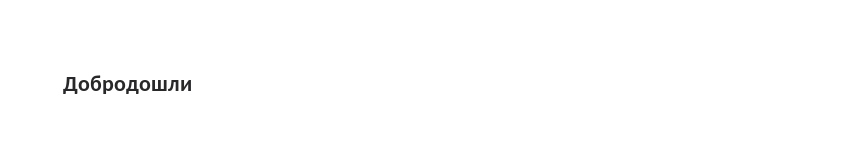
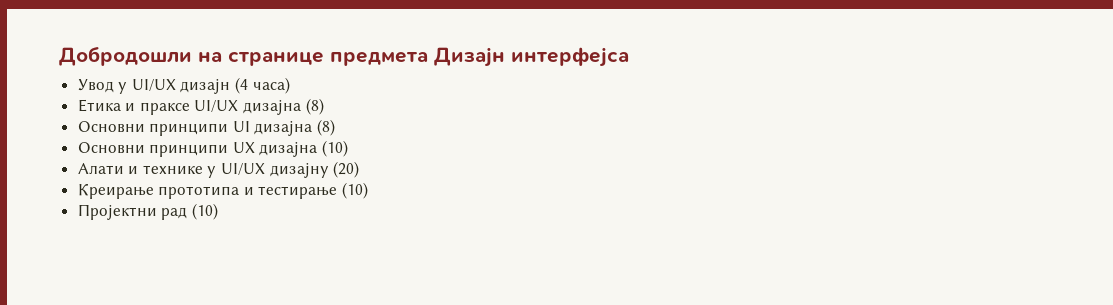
- Добродошли
+ Добродошли на странице предмета Дизајн интерфејса
+ Увод у UI/UX дизајн (4 часа)
+ Етика и прaксе UI/UX дизајна (8)
+ Основни принципи UI дизајна (8)
+ Основни принципи UX дизајна (10)
+ Алати и технике у UI/UX дизајну (20)
+ Креирање прототипа и тестирање (10)
+ Пројектни рад (10)

